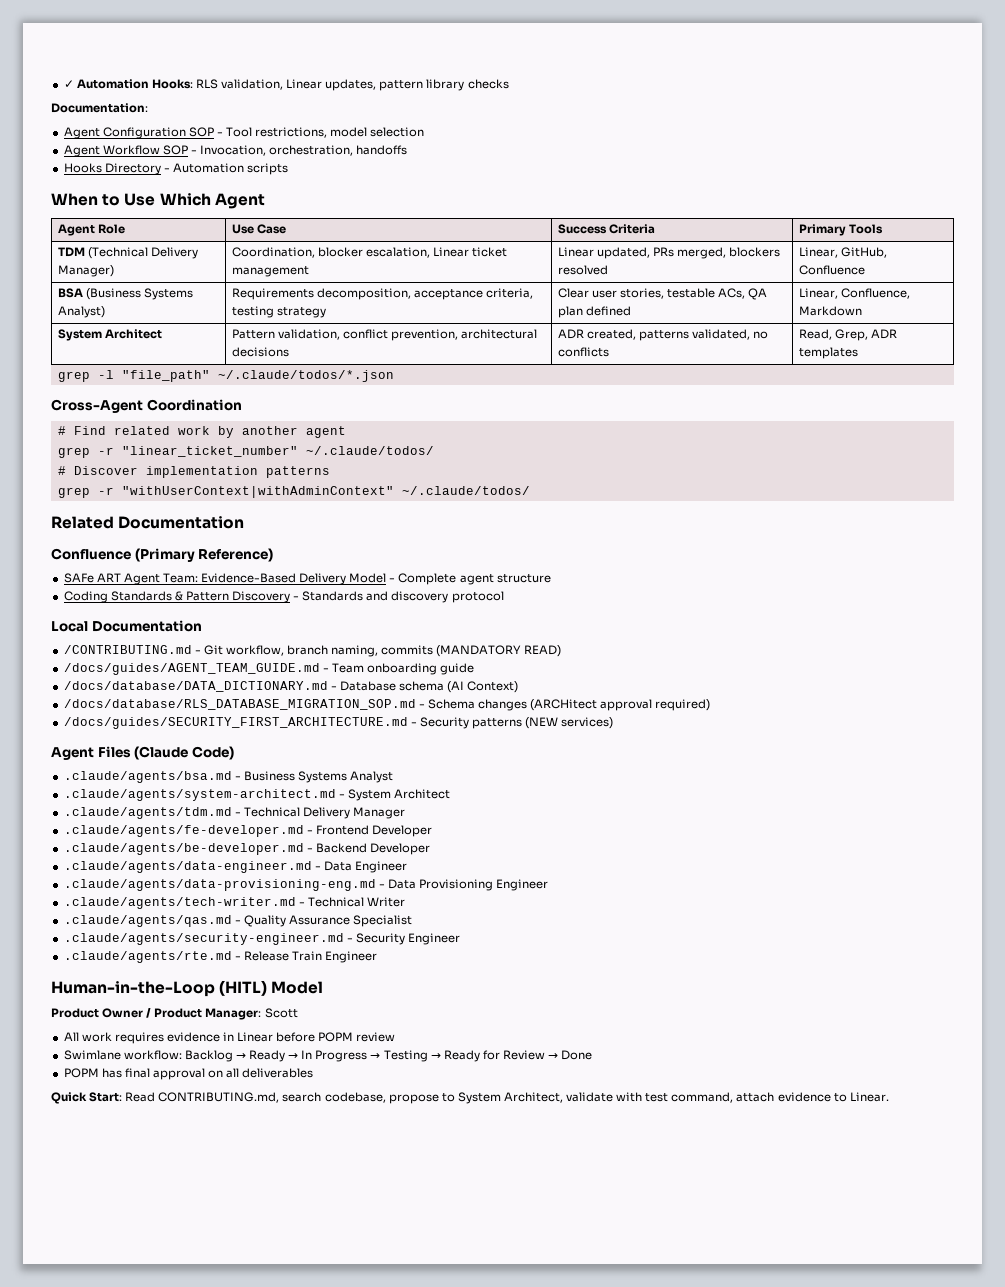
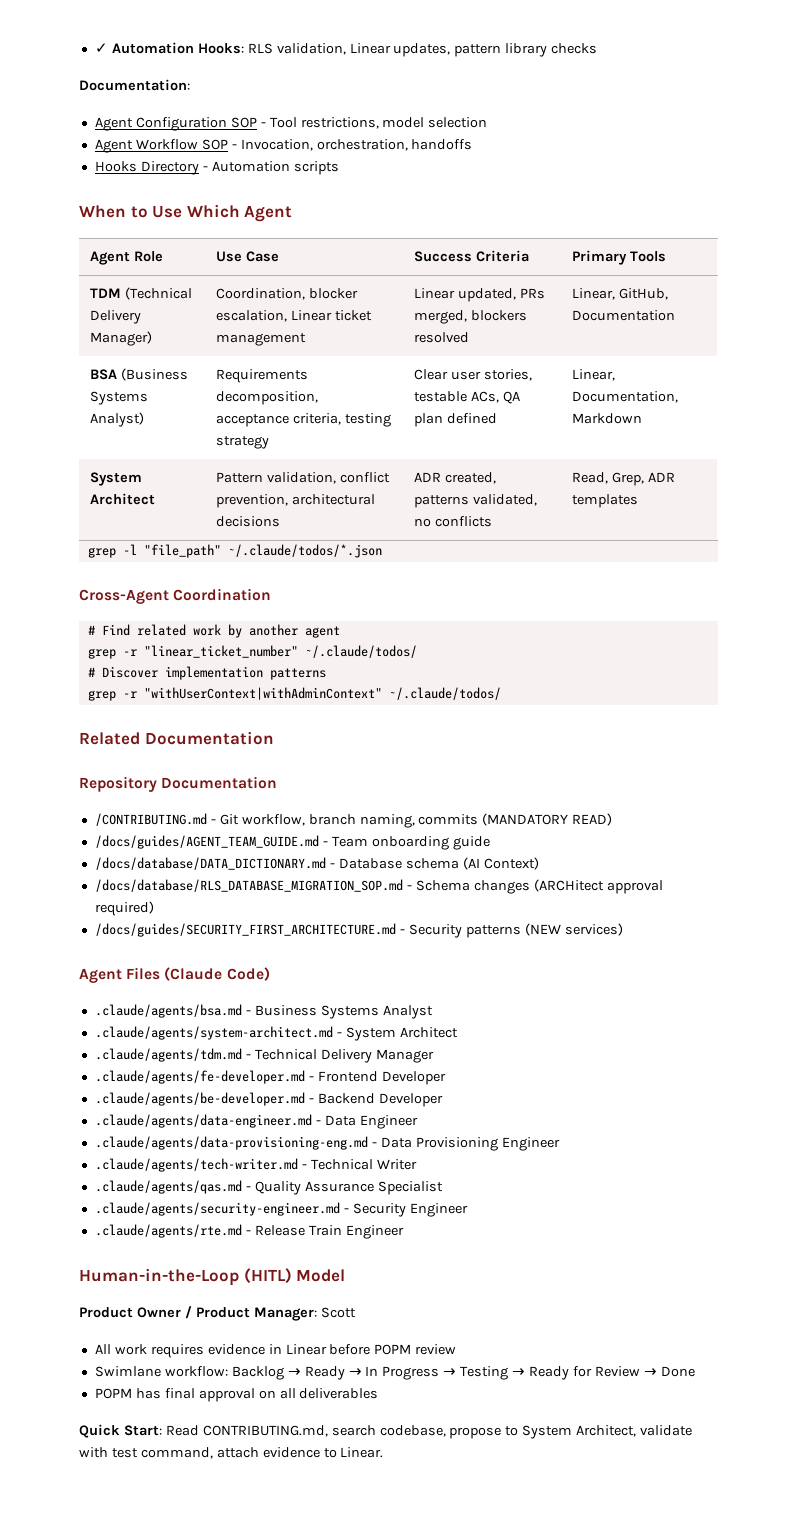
- TDM (Technical Delivery Manager) | Coordination, blocker escalation, Linear ticket management | Linear updated, PRs merged, blockers resolved | Linear, GitHub, Confluence
+ TDM (Technical Delivery Manager) | Coordination, blocker escalation, Linear ticket management | Linear updated, PRs merged, blockers resolved | Linear, GitHub, Documentation
- BSA (Business Systems Analyst) | Requirements decomposition, acceptance criteria, testing strategy | Clear user stories, testable ACs, QA plan defined | Linear, Confluence, Markdown
+ BSA (Business Systems Analyst) | Requirements decomposition, acceptance criteria, testing strategy | Clear user stories, testable ACs, QA plan defined | Linear, Documentation, Markdown
- Confluence (Primary Reference)
- SAFe ART Agent Team: Evidence-Based Delivery Model - Complete agent structure
- Coding Standards & Pattern Discovery - Standards and discovery protocol
- Local Documentation
+ Repository Documentation

